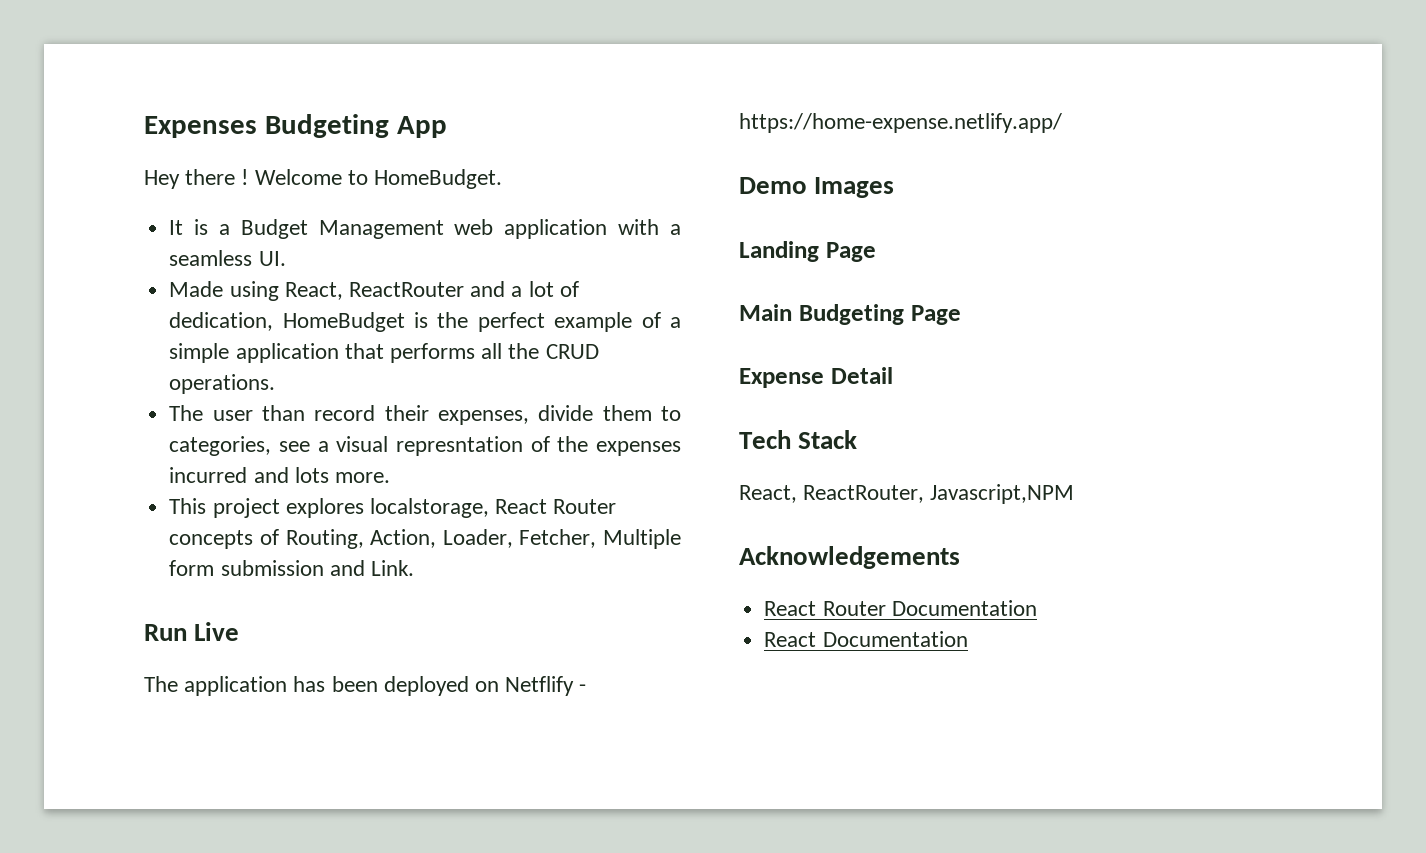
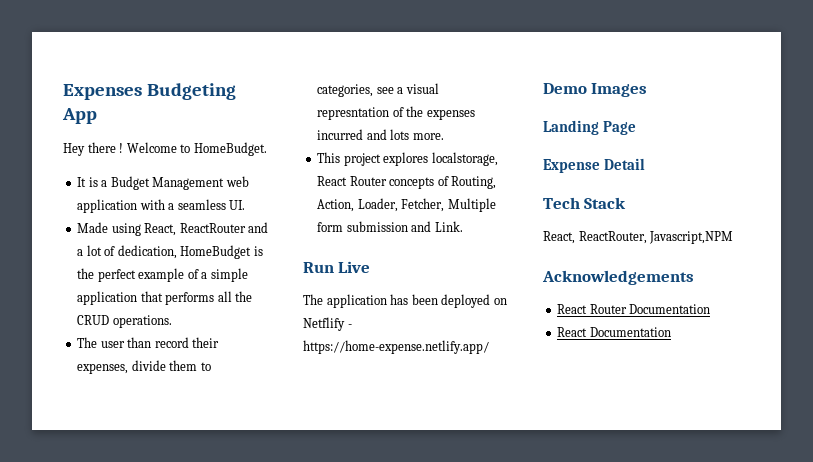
- Main Budgeting Page

